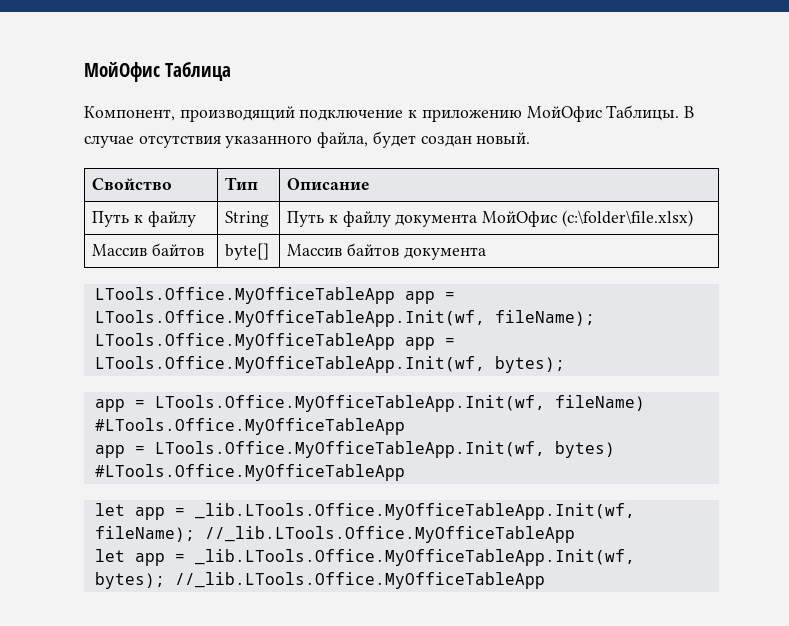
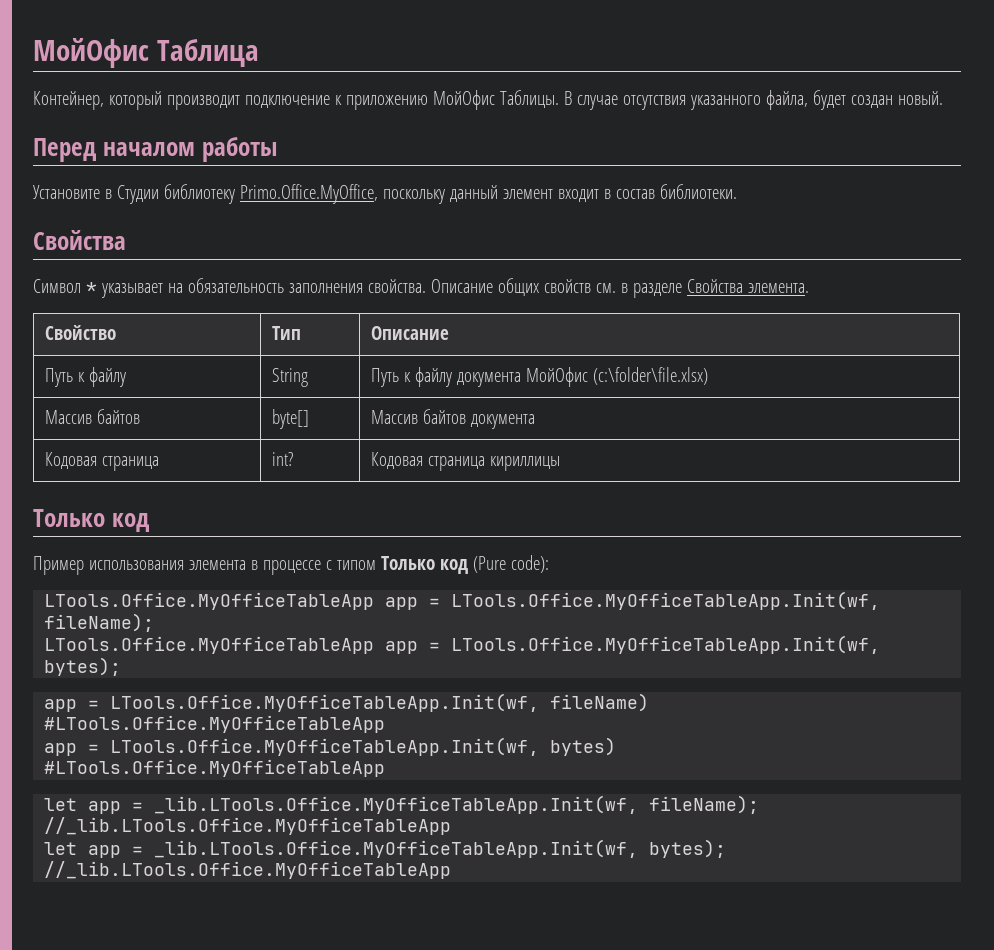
- Компонент, производящий подключение к приложению МойОфис Таблицы.
+ Контейнер, который производит подключение к приложению МойОфис Таблицы.
+ Перед началом работы
+ Установите в Студии библиотеку Primo.Office.MyOffice, поскольку данный элемент входит в состав библиотеки.
+ Свойства
+ Символ * указывает на обязательность заполнения свойства. Описание общих свойств см. в разделе Свойства элемента.
+ Кодовая страница | int? | Кодовая страница кириллицы
+ Только код
+ Пример использования элемента в процессе с типом Только код (Pure code):

